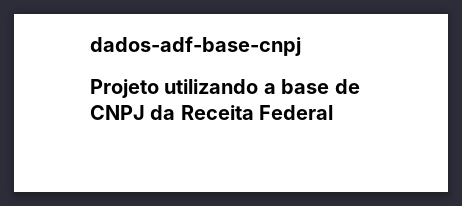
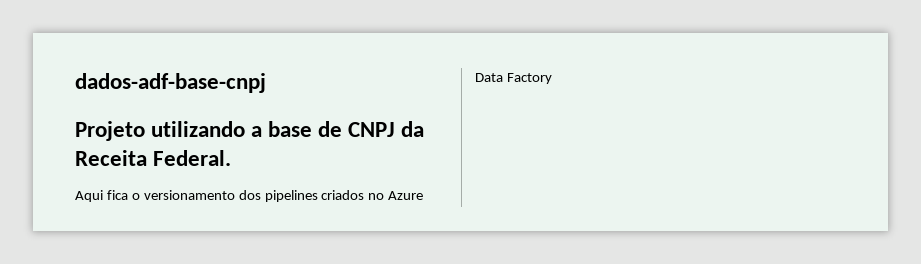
- Projeto utilizando a base de CNPJ da Receita Federal
+ Projeto utilizando a base de CNPJ da Receita Federal.
+ Aqui fica o versionamento dos pipelines criados no Azure Data Factory

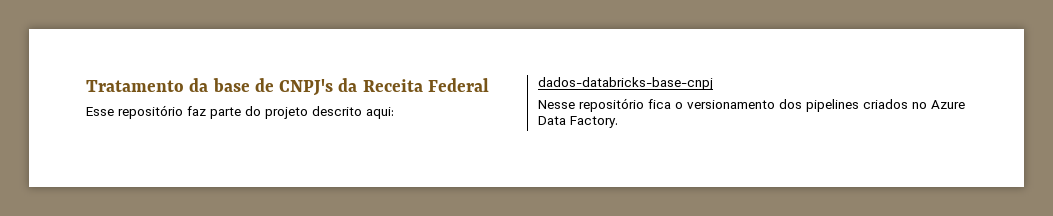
- dados-adf-base-cnpj
- Projeto utilizando a base de CNPJ da Receita Federal.
- Aqui fica o versionamento dos pipelines criados no Azure Data Factory
+ Tratamento da base de CNPJ's da Receita Federal
+ Esse repositório faz parte do projeto descrito aqui: dados-databricks-base-cnpj
+ Nesse repositório fica o versionamento dos pipelines criados no Azure Data Factory.

